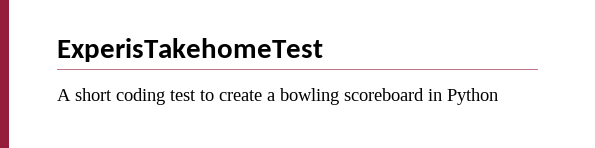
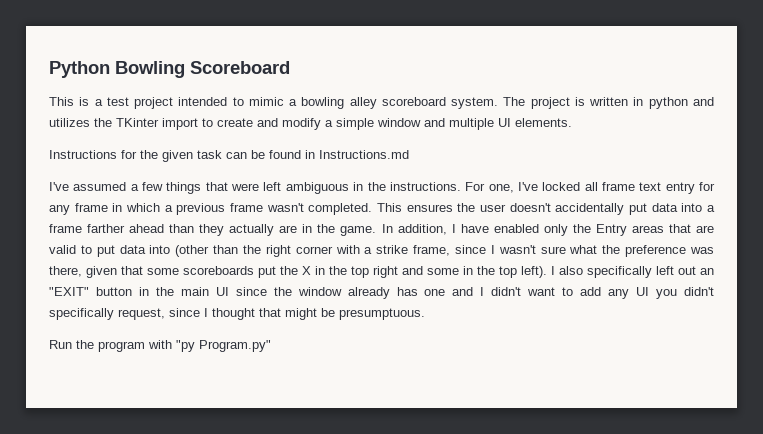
- ExperisTakehomeTest
- A short coding test to create a bowling scoreboard in Python
+ Python Bowling Scoreboard
+ This is a test project intended to mimic a bowling alley scoreboard system. The project is written in python and utilizes the TKinter import to create and modify a simple window and multiple UI elements.
+ Instructions for the given task can be found in Instructions.md
+ I've assumed a few things that were left ambiguous in the instructions. For one, I've locked all frame text entry for any frame in which a previous frame wasn't completed. This ensures the user doesn't accidentally put data into a frame farther ahead than they actually are in the game. In addition, I have enabled only the Entry areas that are valid to put data into (other than the right corner with a strike frame, since I wasn't sure what the preference was there, given that some scoreboards put the X in the top right and some in the top left). I also specifically left out an "EXIT" button in the main UI since the window already has one and I didn't want to add any UI you didn't specifically request, since I thought that might be presumptuous.
+ Run the program with "py Program.py"

